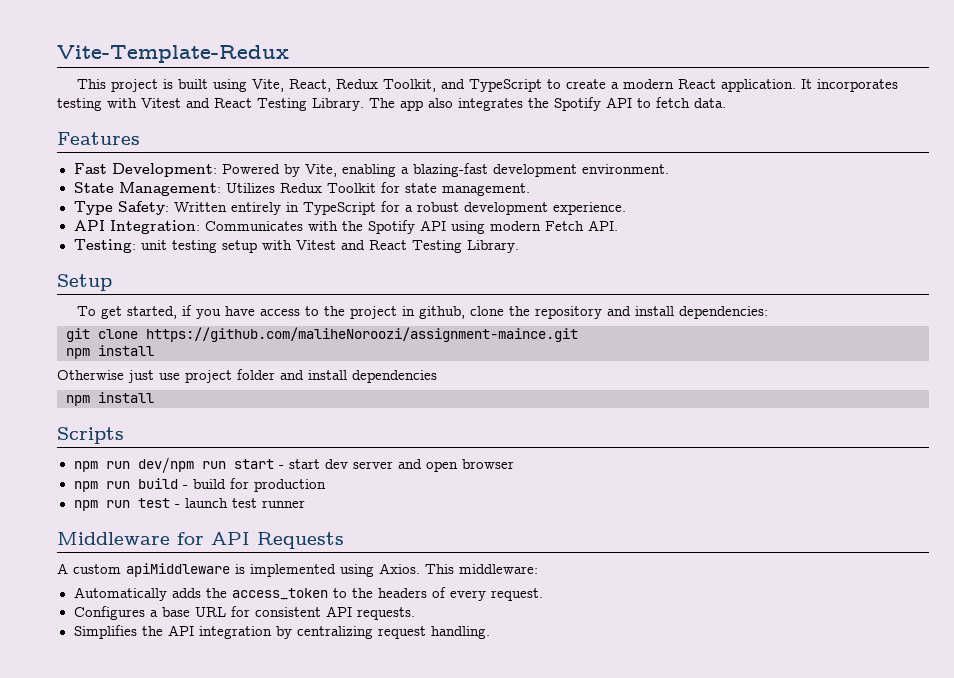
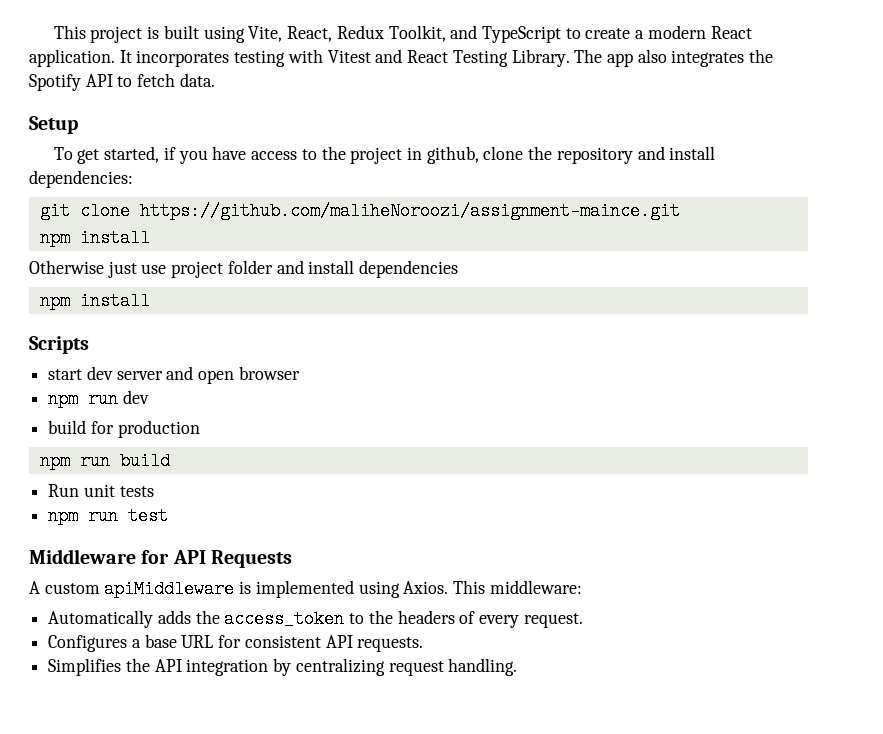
- Vite-Template-Redux
- Features
- Fast Development: Powered by Vite, enabling a blazing-fast development environment.
- State Management: Utilizes Redux Toolkit for state management.
- Type Safety: Written entirely in TypeScript for a robust development experience.
- API Integration: Communicates with the Spotify API using modern Fetch API.
- Testing: unit testing setup with Vitest and React Testing Library.
- npm run dev/npm run start - start dev server and open browser
+ start dev server and open browser
- npm run build - build for production
+ npm run dev
+ build for production
+ npm run build
+ Run unit tests
- npm run test - launch test runner
+ npm run test

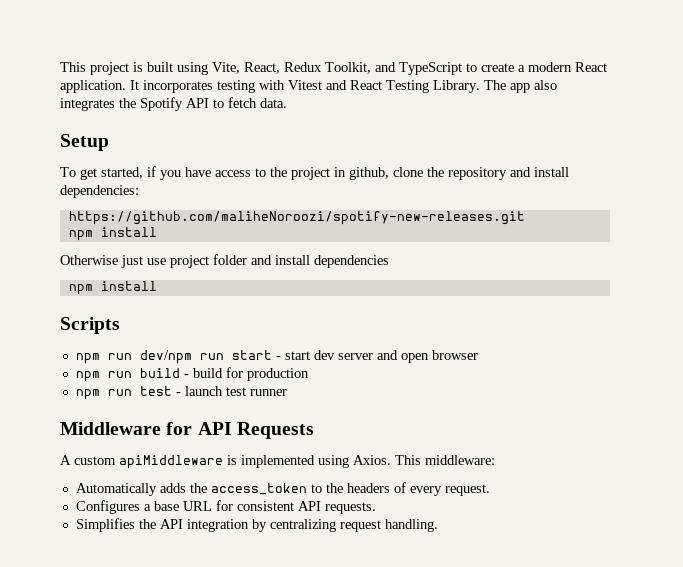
- git clone https://github.com/maliheNoroozi/assignment-maince.git
+ https://github.com/maliheNoroozi/spotify-new-releases.git
- start dev server and open browser
+ npm run dev/npm run start - start dev server and open browser
- npm run dev
- build for production
+ npm run build - build for production
- npm run build
- Run unit tests
- npm run test
+ npm run test - launch test runner

